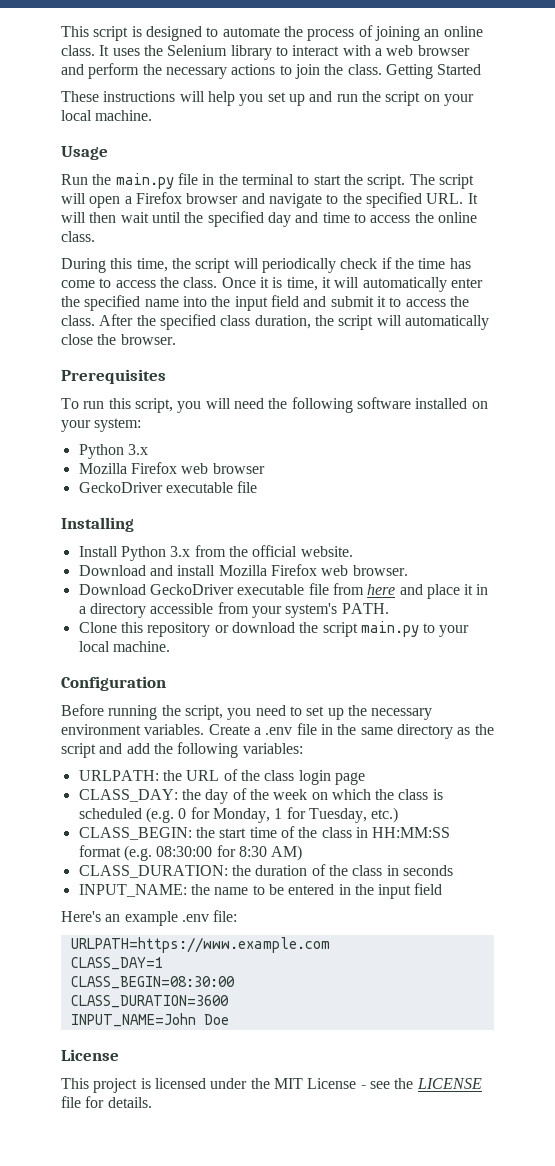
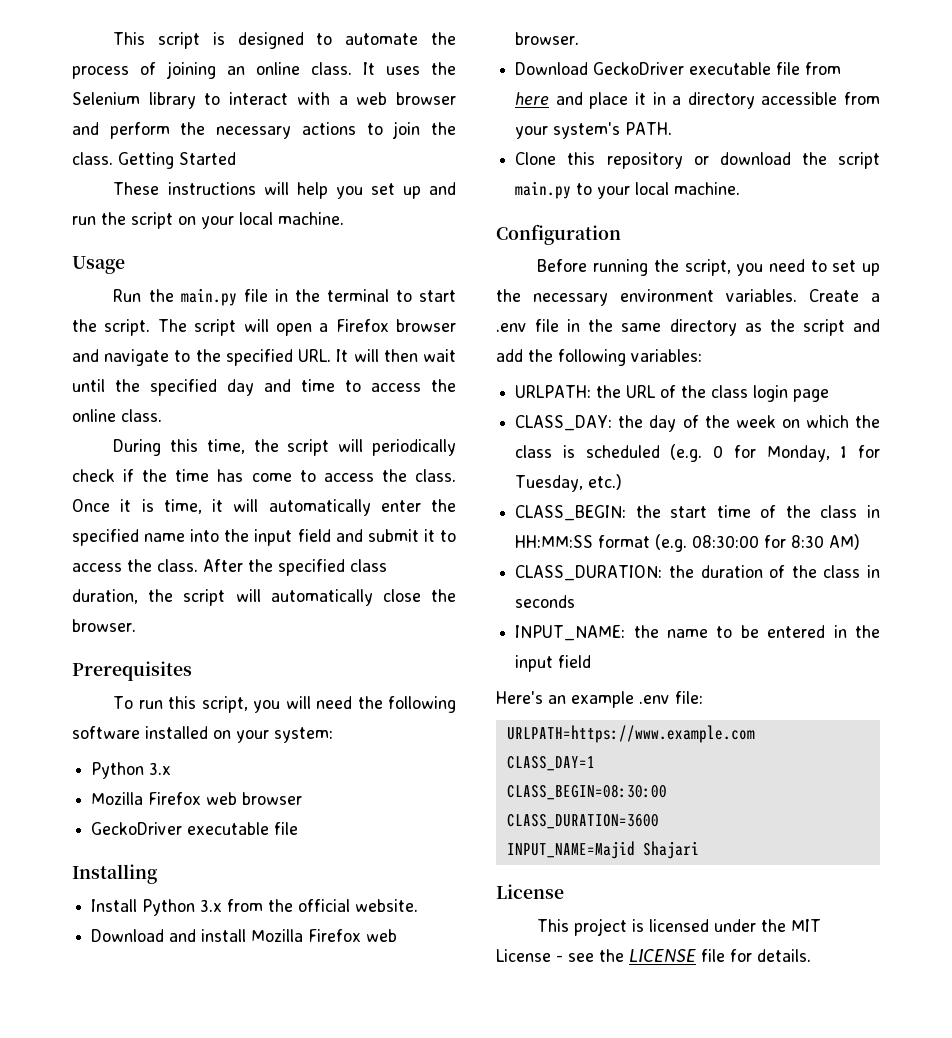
- INPUT_NAME=John Doe
+ INPUT_NAME=Majid Shajari

